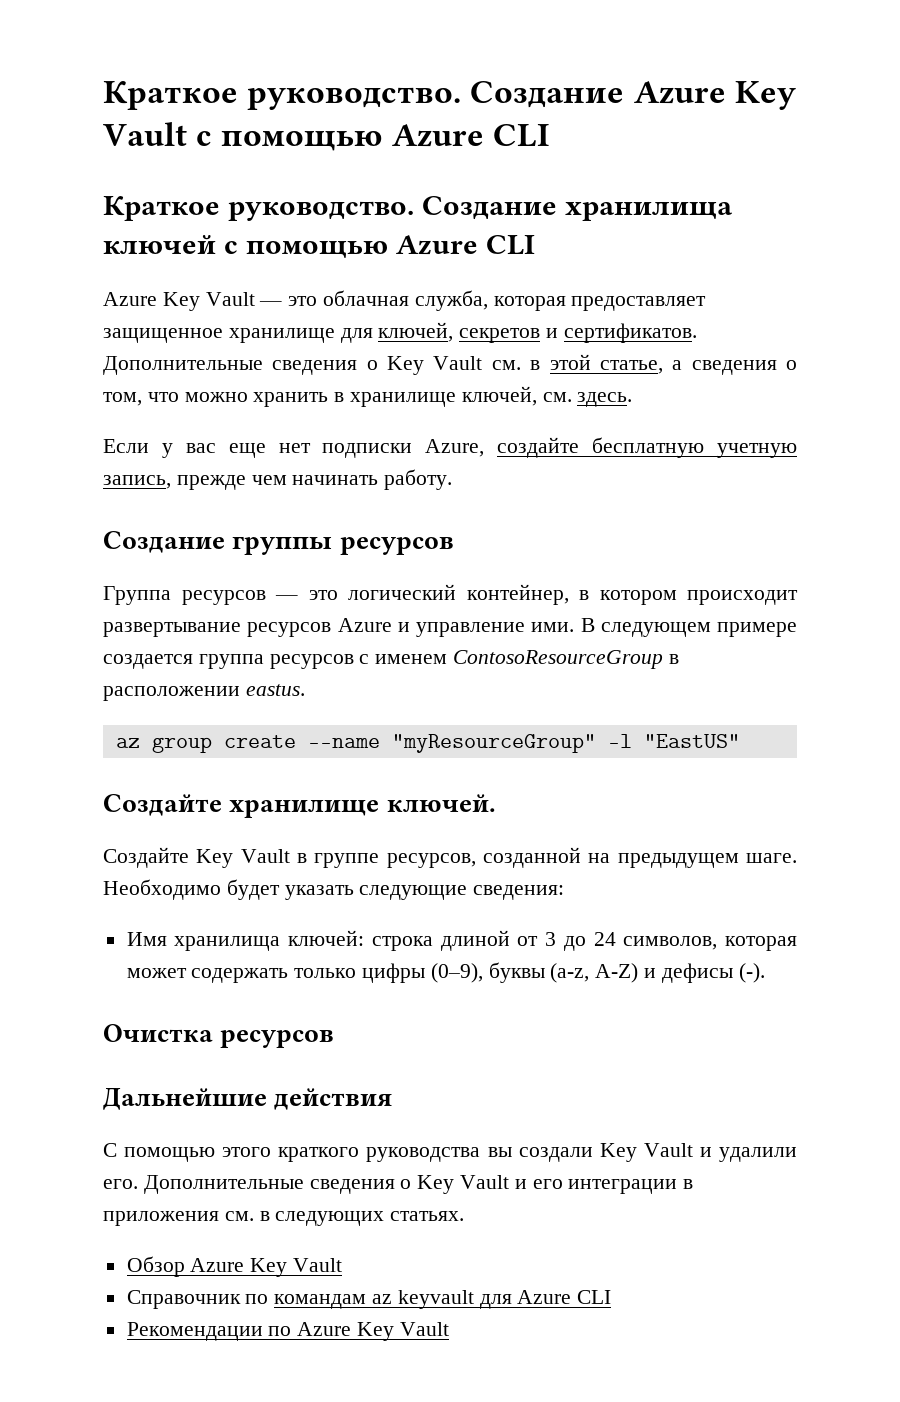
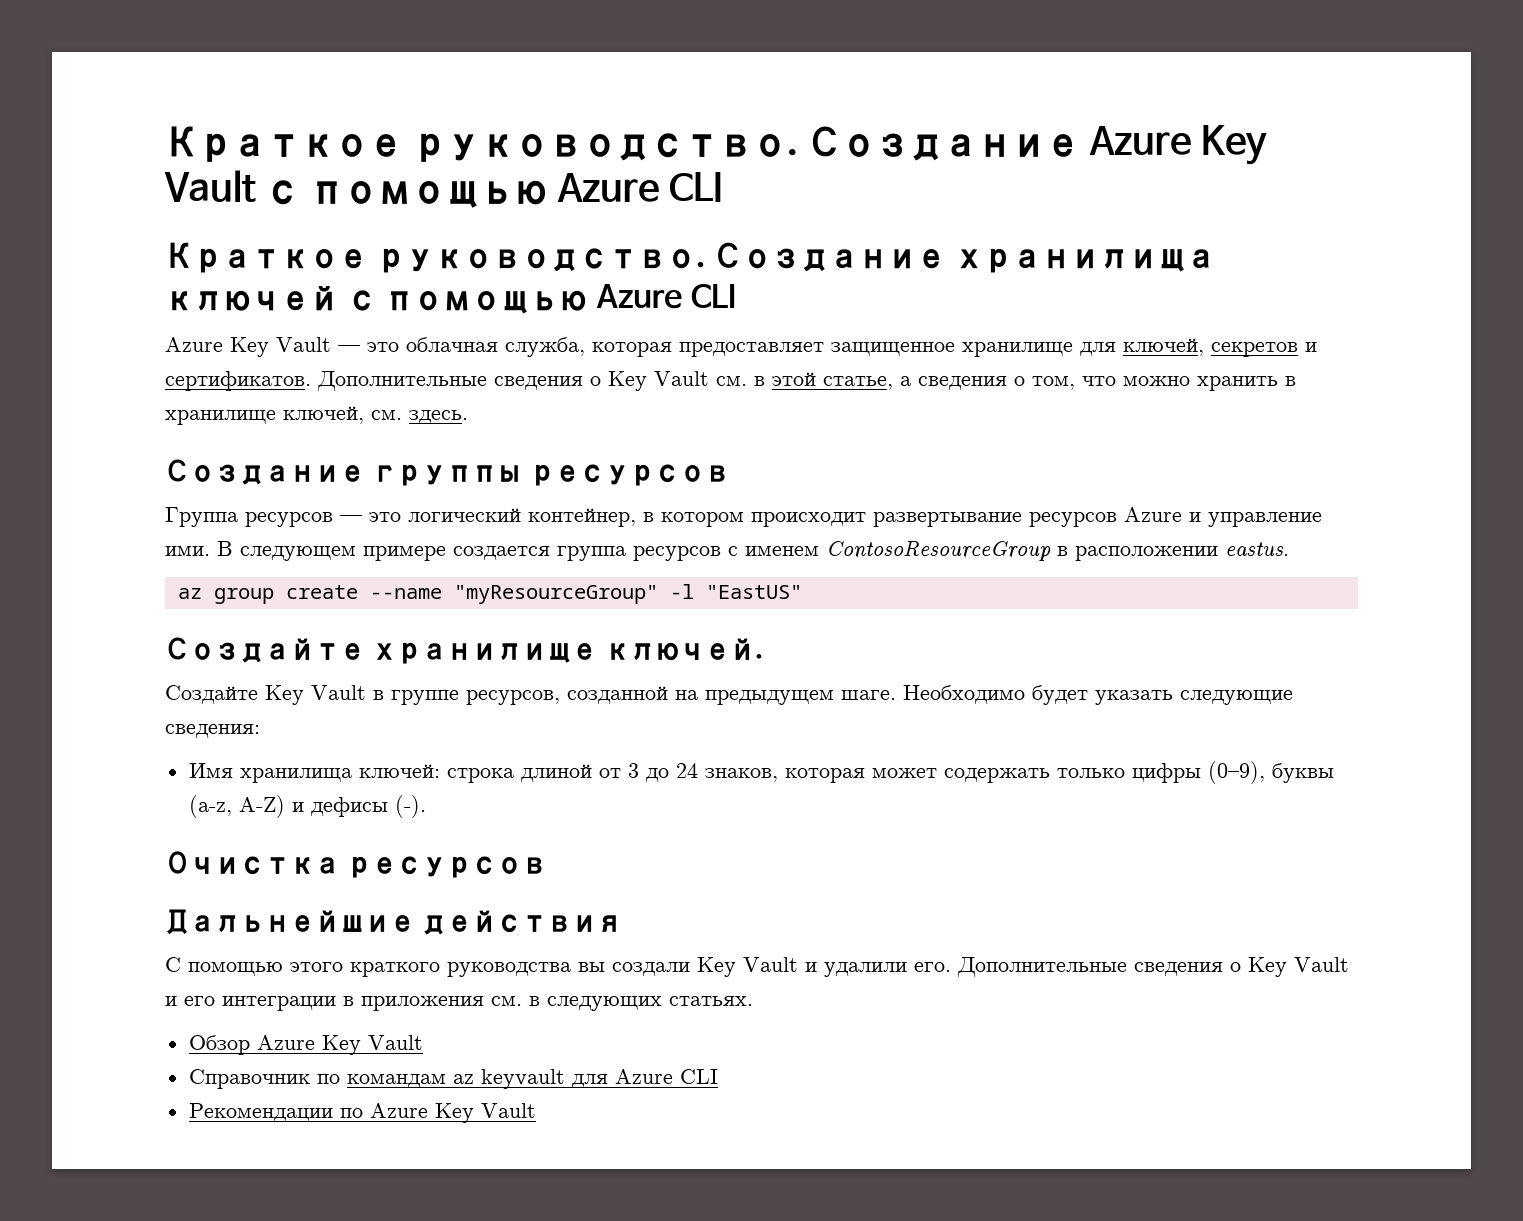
- Если у вас еще нет подписки Azure, создайте бесплатную учетную запись, прежде чем начинать работу.
- Имя хранилища ключей: строка длиной от 3 до 24 символов, которая может содержать только цифры (0–9), буквы (a-z, A-Z) и дефисы (-).
+ Имя хранилища ключей: строка длиной от 3 до 24 знаков, которая может содержать только цифры (0–9), буквы (a-z, A-Z) и дефисы (-).

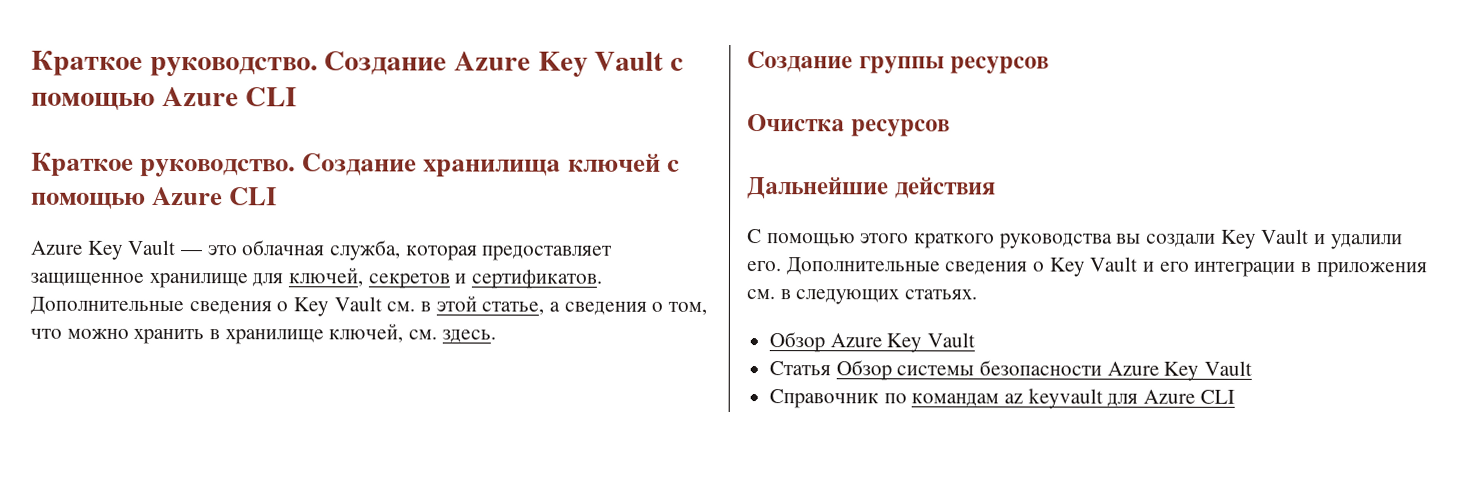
- Группа ресурсов — это логический контейнер, в котором происходит развертывание ресурсов Azure и управление ими. В следующем примере создается группа ресурсов с именем ContosoResourceGroup в расположении eastus.
- az group create --name "myResourceGroup" -l "EastUS"
- Создайте хранилище ключей.
- Создайте Key Vault в группе ресурсов, созданной на предыдущем шаге. Необходимо будет указать следующие сведения:
- Имя хранилища ключей: строка длиной от 3 до 24 знаков, которая может содержать только цифры (0–9), буквы (a-z, A-Z) и дефисы (-).
+ Статья Обзор системы безопасности Azure Key Vault
- Рекомендации по Azure Key Vault

